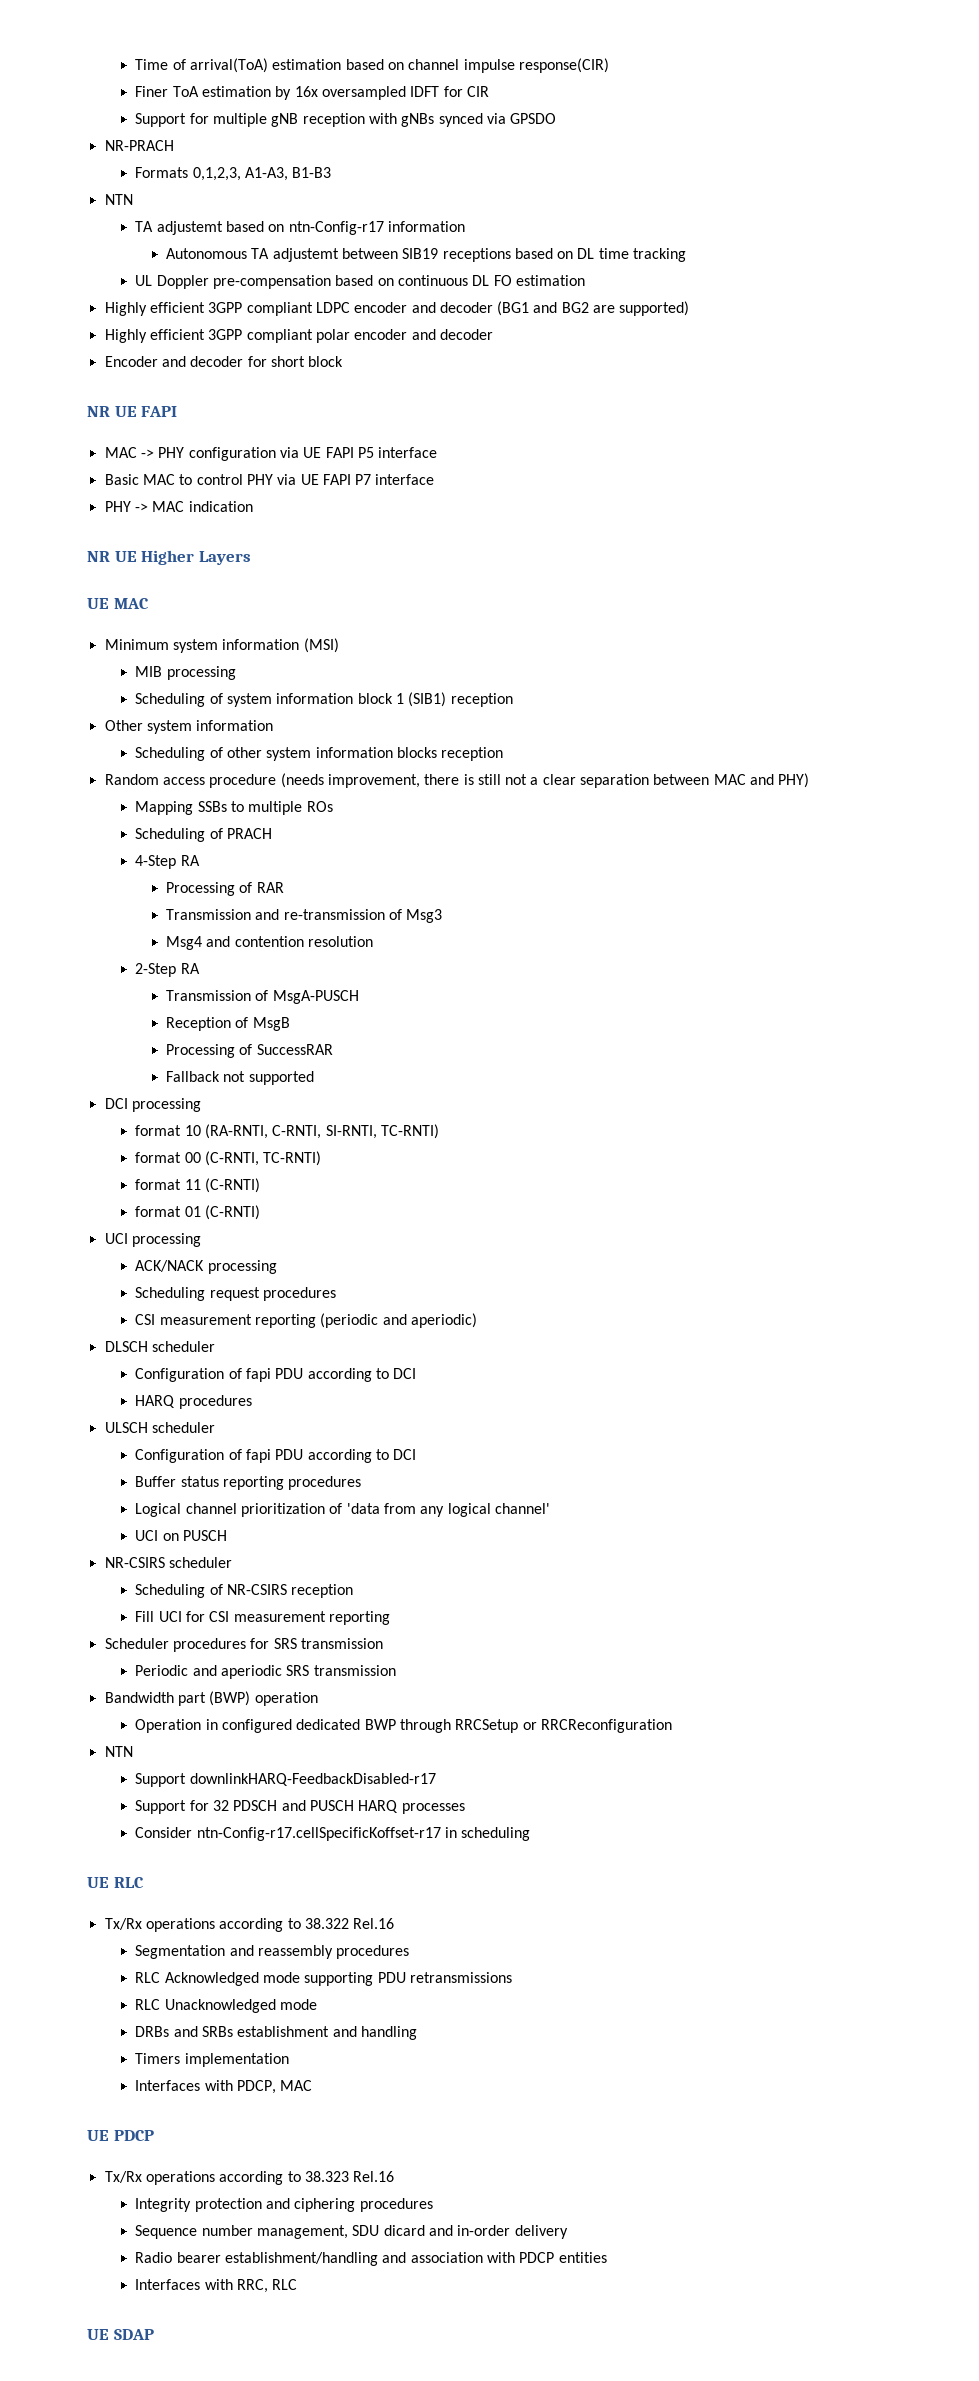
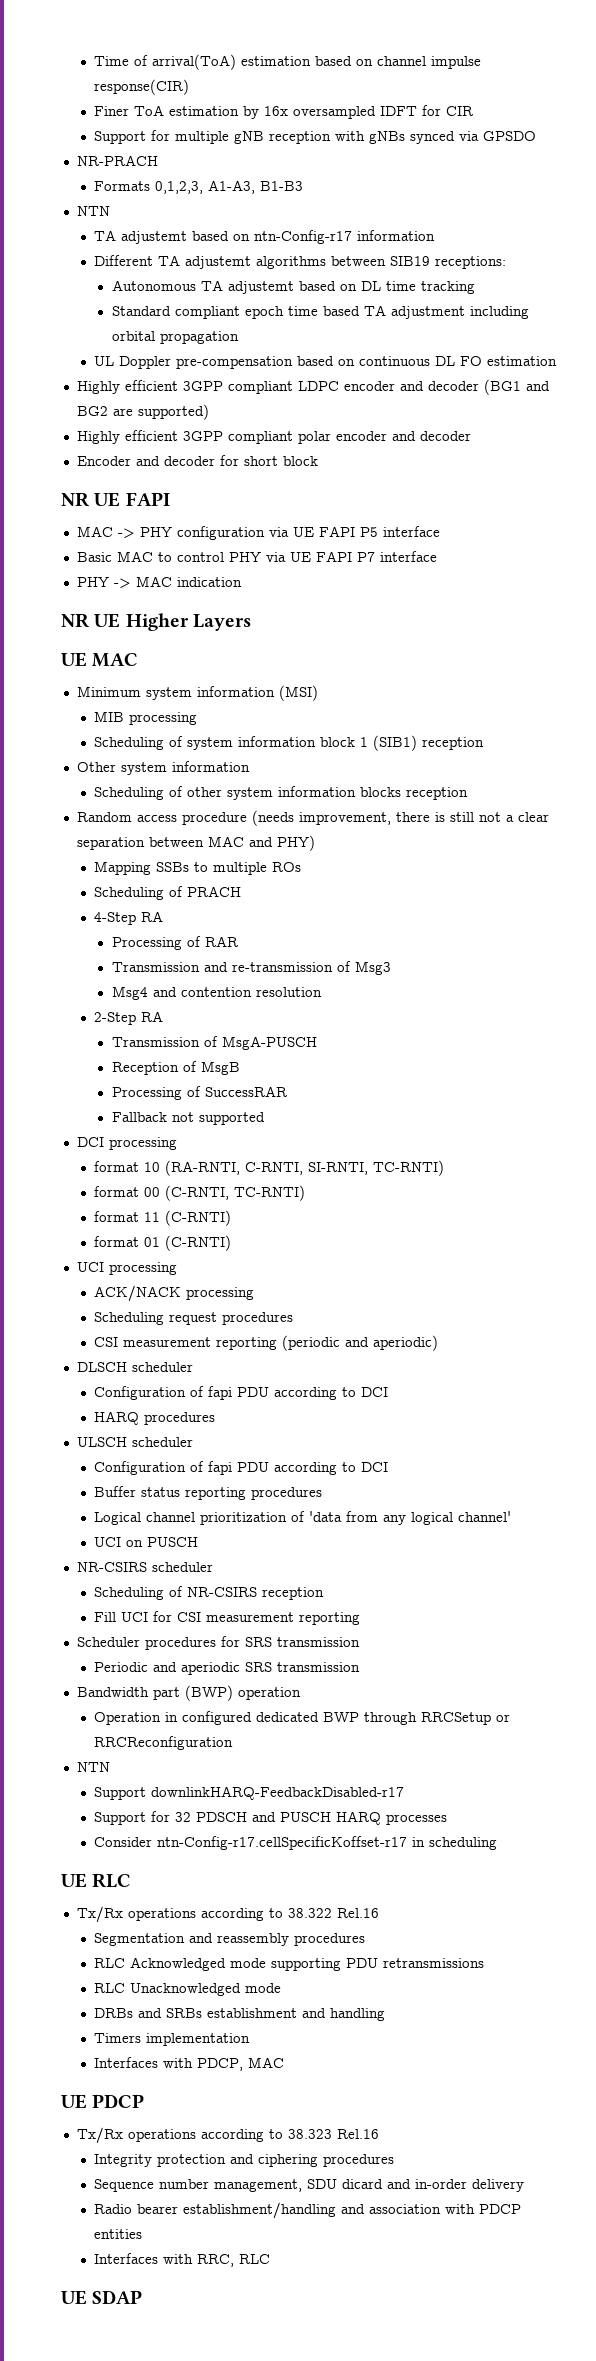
+ Different TA adjustemt algorithms between SIB19 receptions:
- Autonomous TA adjustemt between SIB19 receptions based on DL time tracking
+ Autonomous TA adjustemt based on DL time tracking
+ Standard compliant epoch time based TA adjustment including orbital propagation

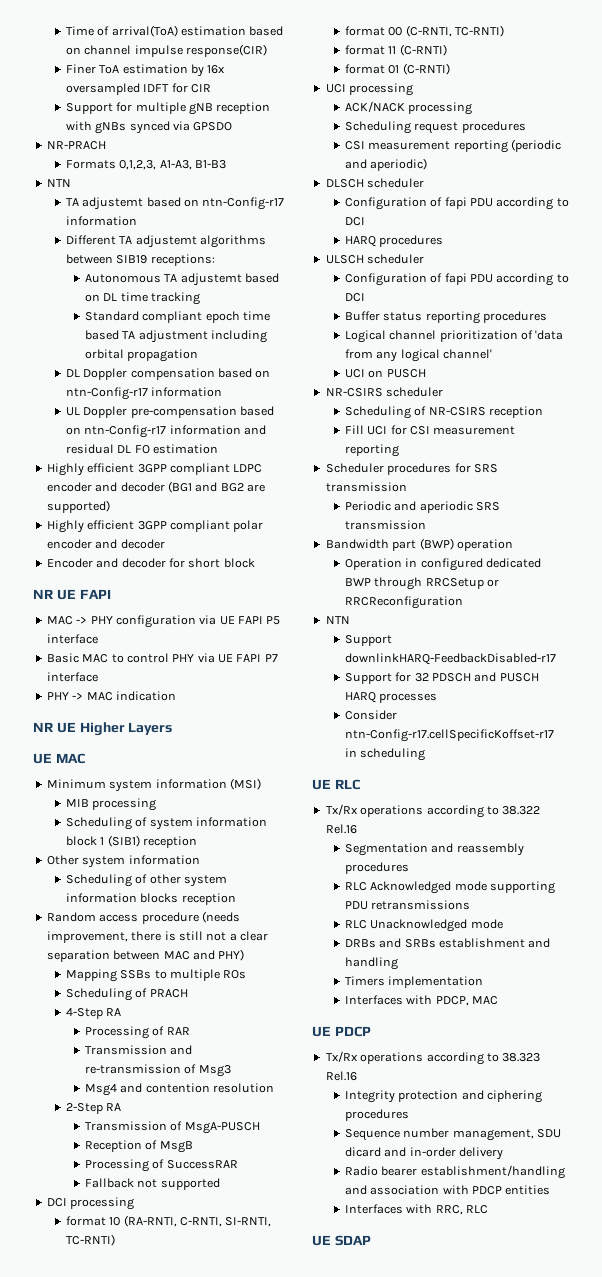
+ DL Doppler compensation based on ntn-Config-r17 information
- UL Doppler pre-compensation based on continuous DL FO estimation
+ UL Doppler pre-compensation based on ntn-Config-r17 information and residual DL FO estimation

